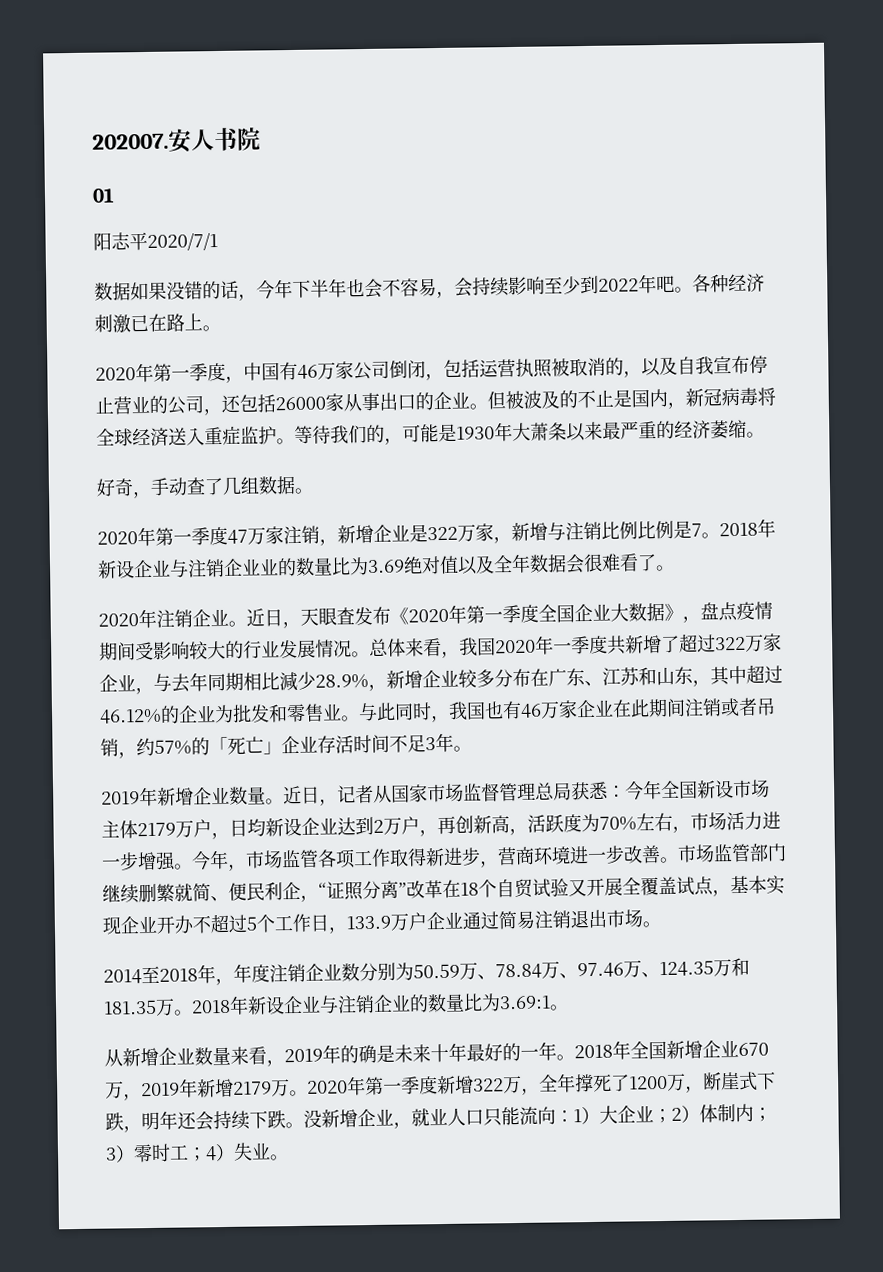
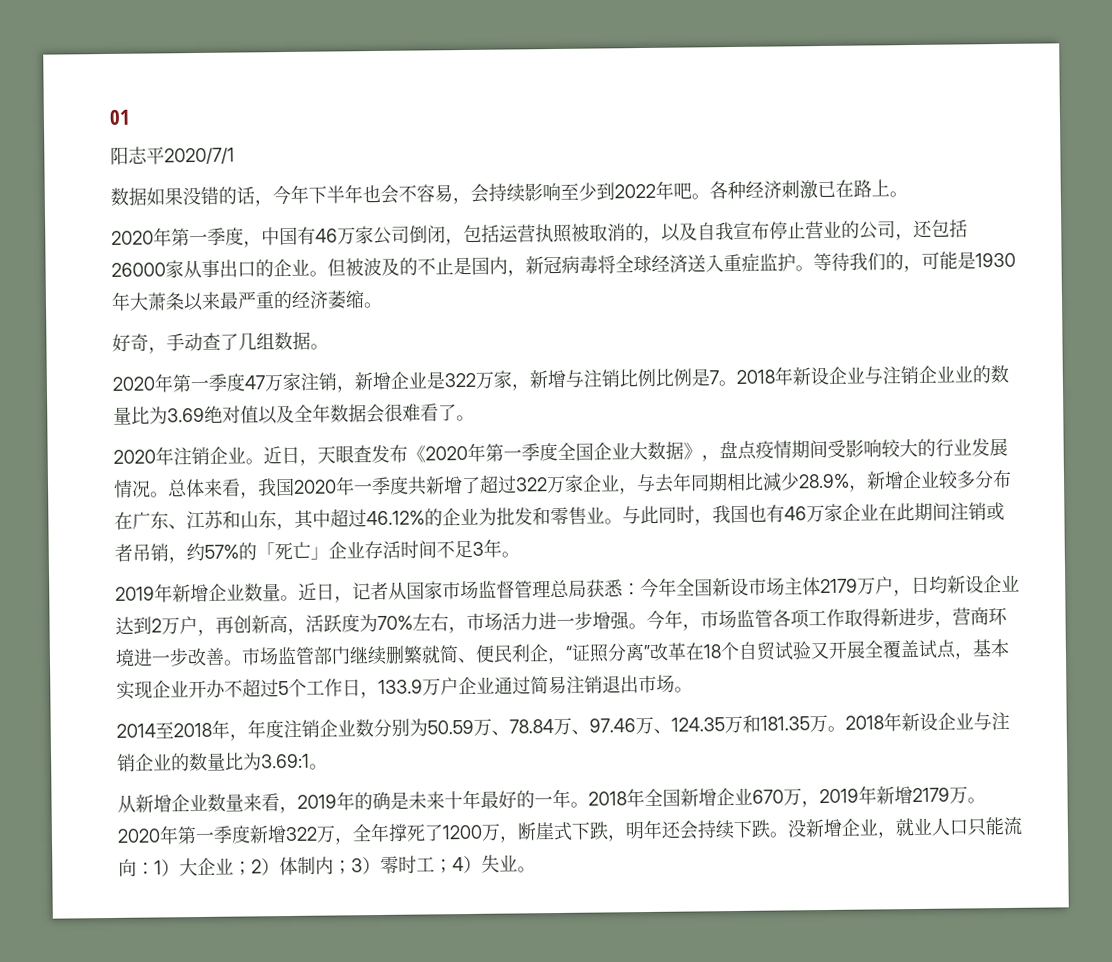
- 202007.安人书院

